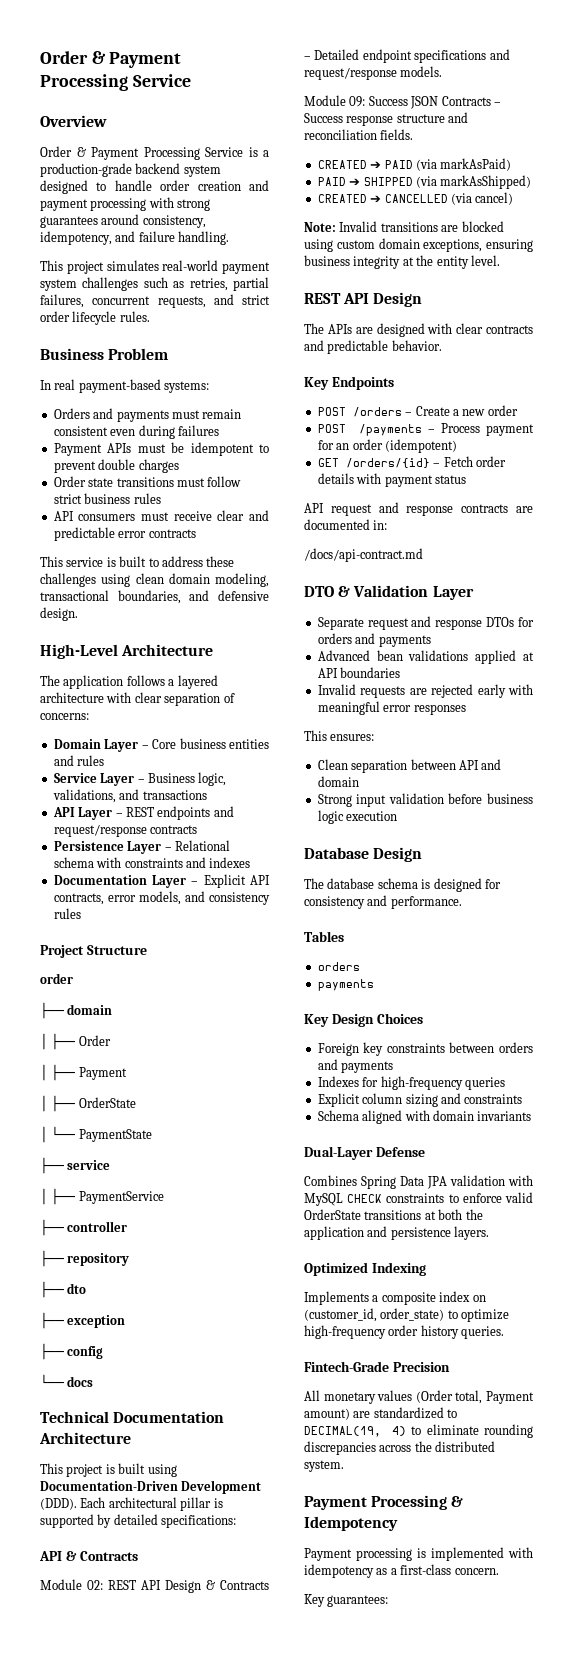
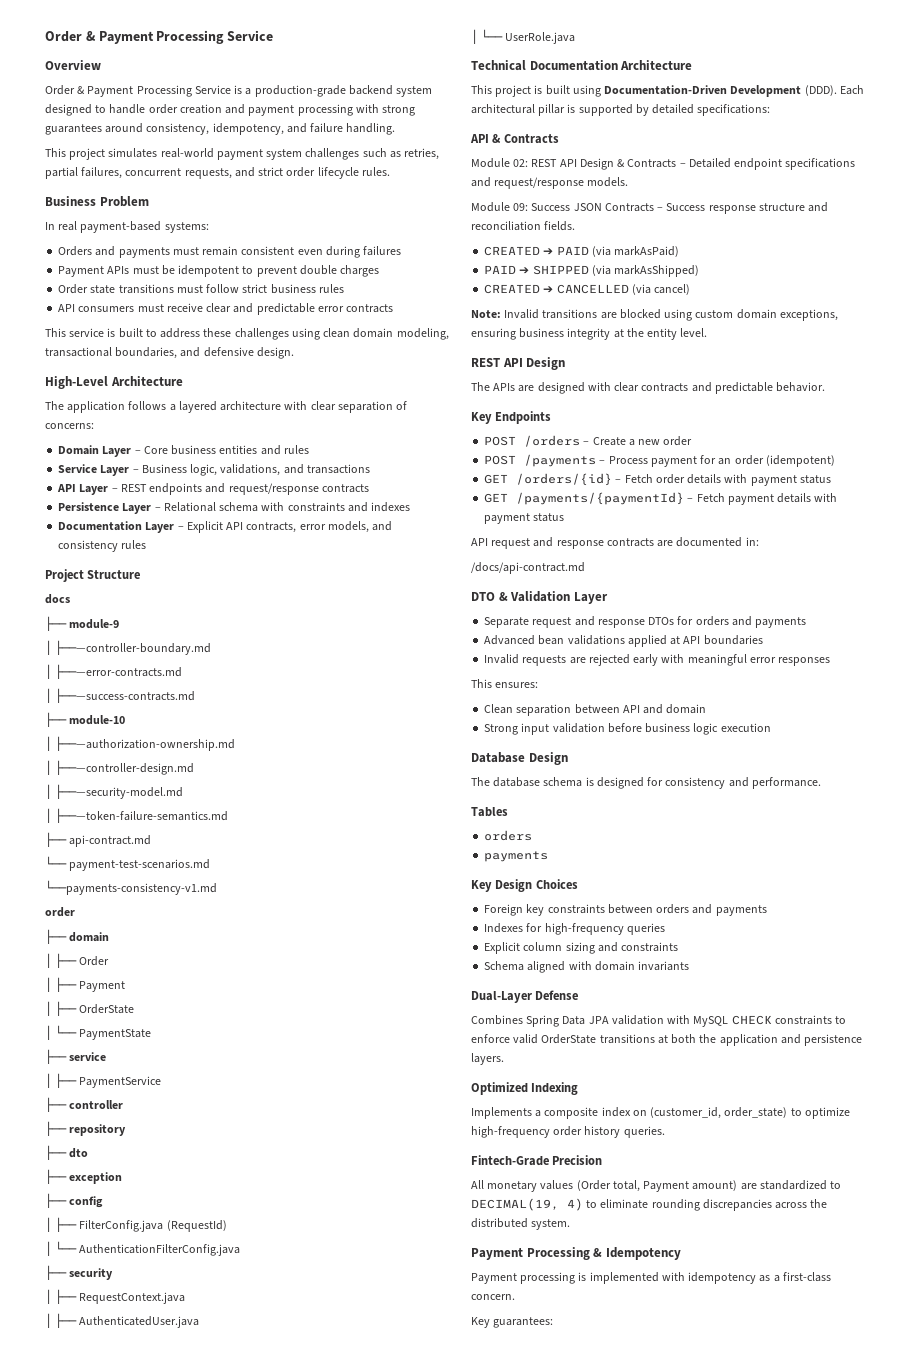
+ docs
+ ├── module-9
+ │ ├──—controller-boundary.md
+ │ ├──—error-contracts.md
+ │ ├──—success-contracts.md
+ ├── module-10
+ │ ├──—authorization-ownership.md
+ │ ├──—controller-design.md
+ │ ├──—security-model.md
+ │ ├──—token-failure-semantics.md
+ ├── api-contract.md
+ └── payment-test-scenarios.md
+ └──payments-consistency-v1.md
- └── docs
+ │ ├── FilterConfig.java (RequestId)
+ │ └── AuthenticationFilterConfig.java
+ ├── security
+ │ ├── RequestContext.java
+ │ ├── AuthenticatedUser.java
+ │ └── UserRole.java
+ GET /payments/{paymentId} – Fetch payment details with payment status

